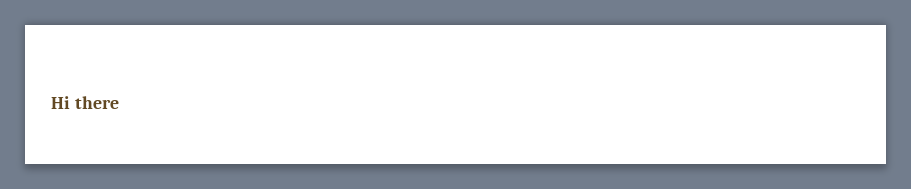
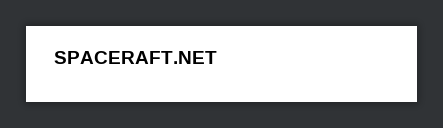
- Hi there
+ SPACERAFT.NET

